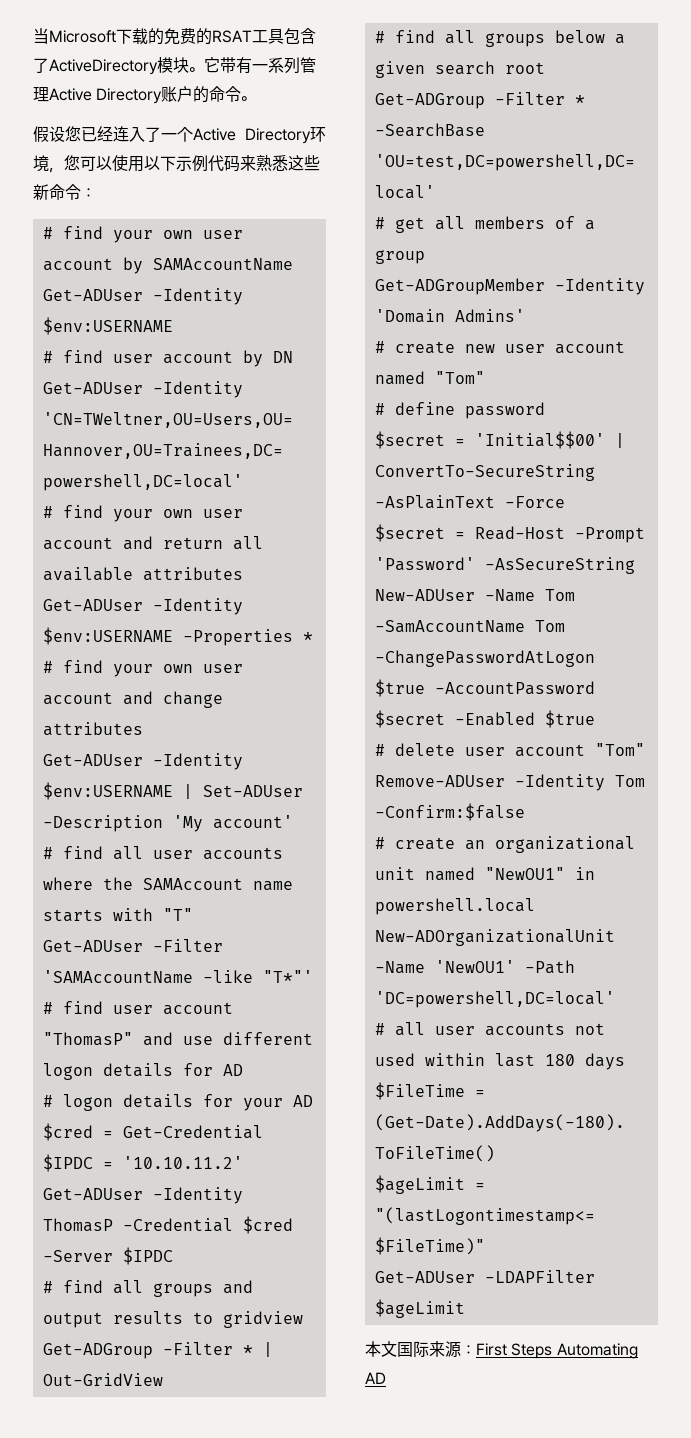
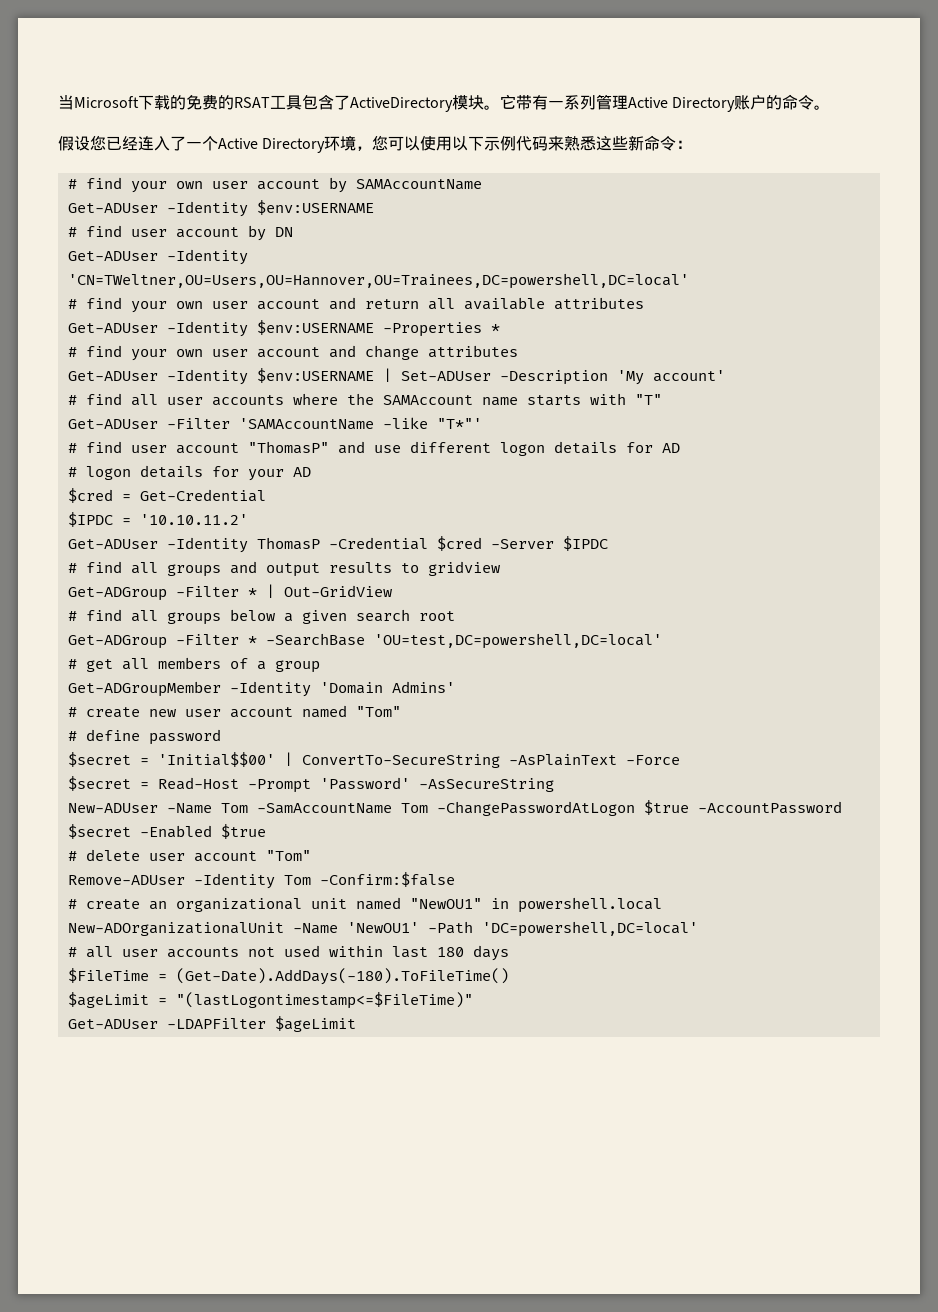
- 本文国际来源：First Steps Automating AD

